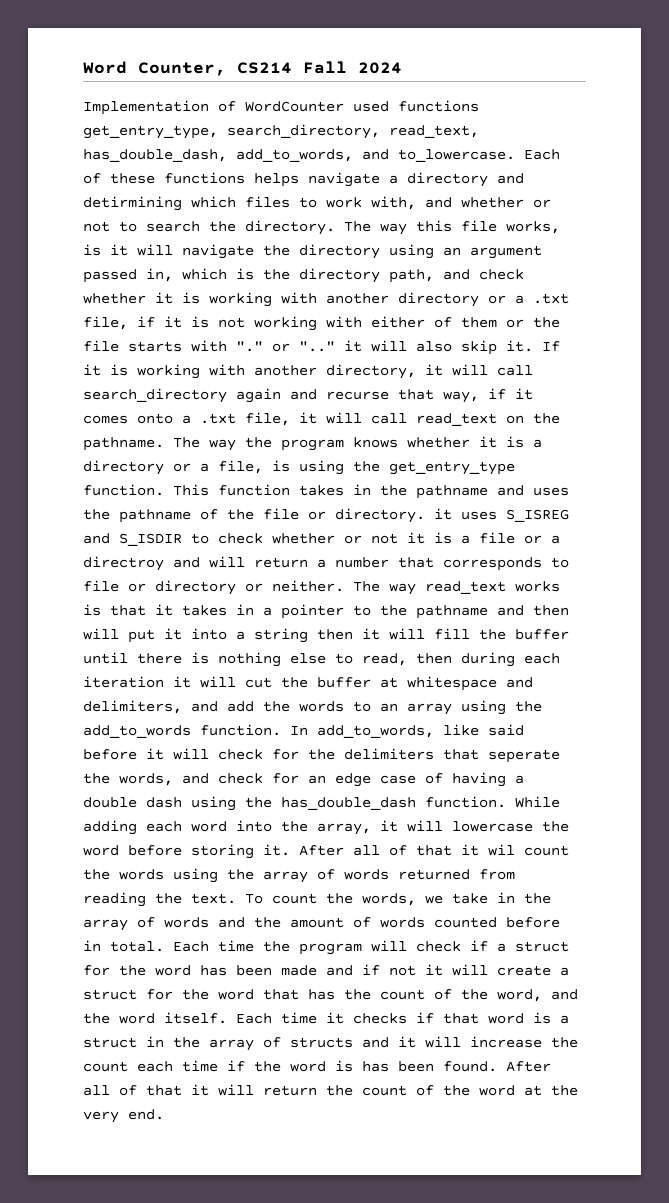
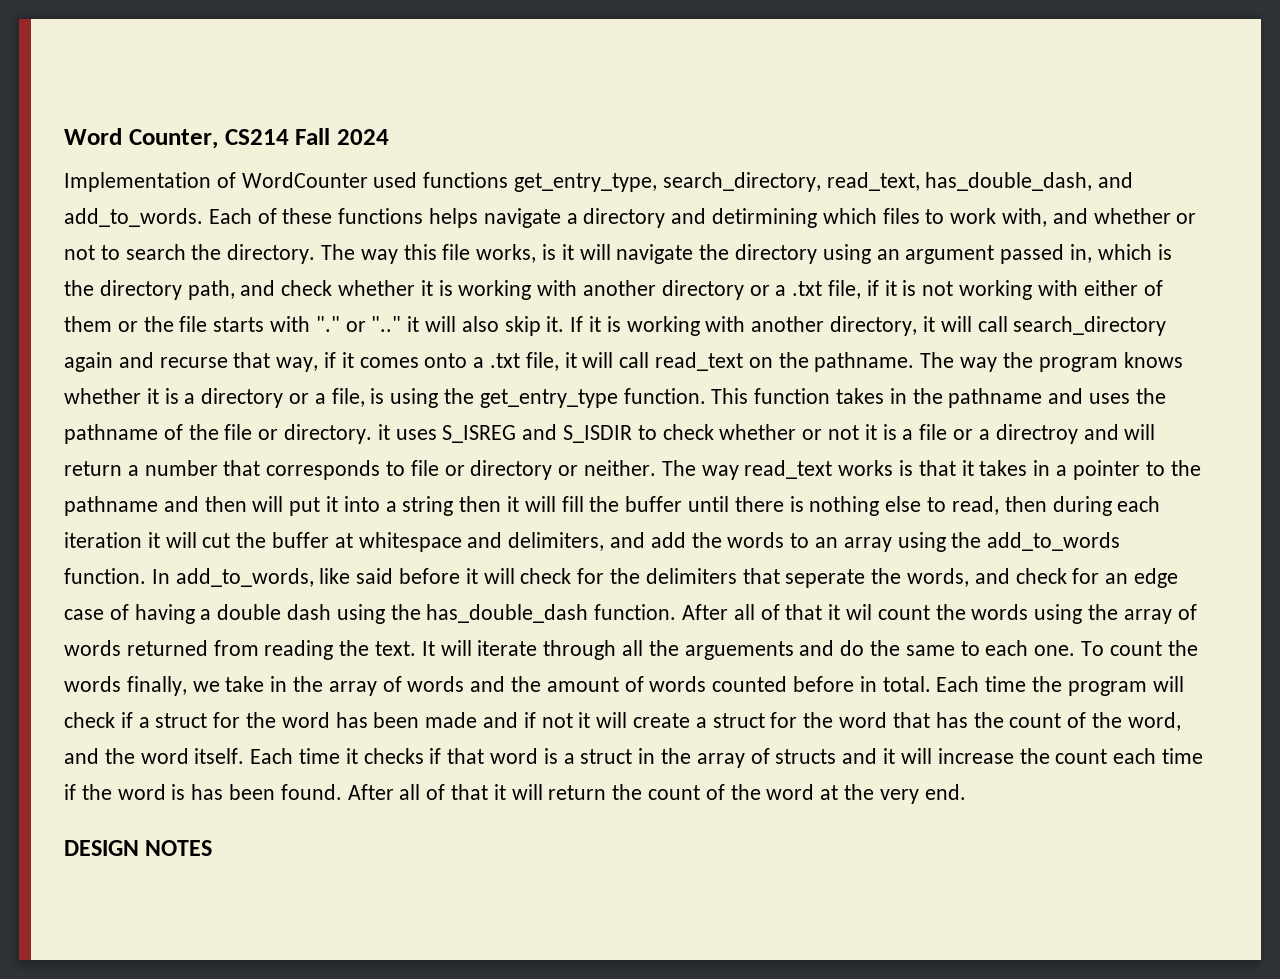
- Implementation of WordCounter used functions get_entry_type, search_directory, read_text, has_double_dash, add_to_words, and to_lowercase.
+ Implementation of WordCounter used functions get_entry_type, search_directory, read_text, has_double_dash, and add_to_words.
- While adding each word into the array, it will lowercase the word before storing it.
+ It will iterate through all the arguements and do the same to each one.
- To count the words, we take in the array of words and the amount of words counted before in total.
+ To count the words finally, we take in the array of words and the amount of words counted before in total.
+ DESIGN NOTES

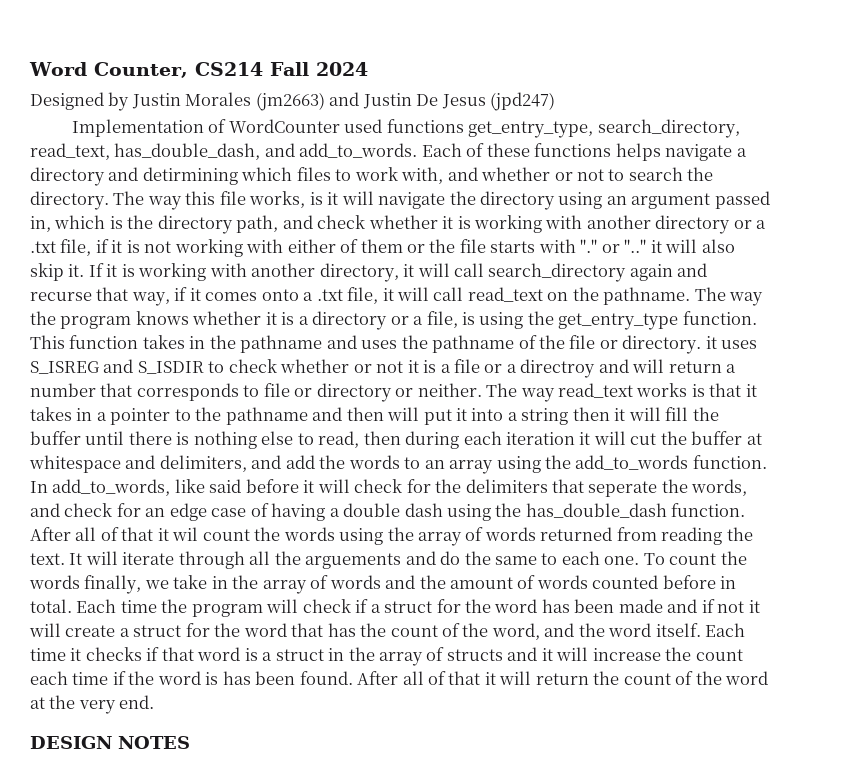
+ Designed by Justin Morales (jm2663) and Justin De Jesus (jpd247)

